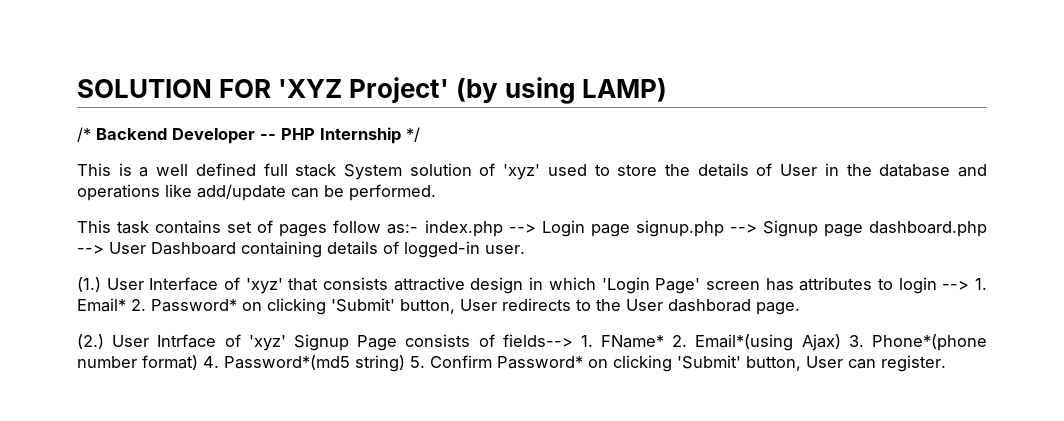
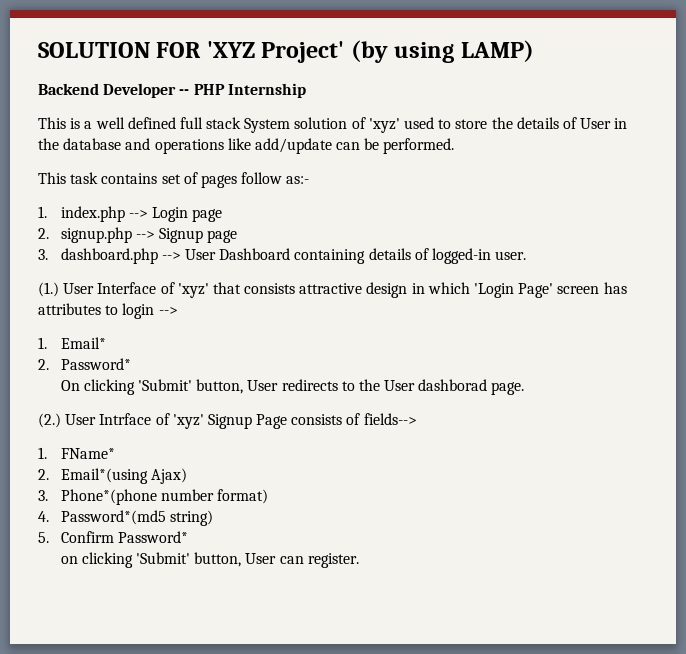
- /* Backend Developer -- PHP Internship */
+ Backend Developer -- PHP Internship
- This task contains set of pages follow as:- index.php --> Login page signup.php --> Signup page dashboard.php --> User Dashboard containing details of logged-in user.
+ This task contains set of pages follow as:-
+ 1. index.php --> Login page
+ 2. signup.php --> Signup page
+ 3. dashboard.php --> User Dashboard containing details of logged-in user.
- (1.) User Interface of 'xyz' that consists attractive design in which 'Login Page' screen has attributes to login --> 1. Email* 2. Password* on clicking 'Submit' button, User redirects to the User dashborad page.
+ (1.) User Interface of 'xyz' that consists attractive design in which 'Login Page' screen has attributes to login -->
+ 1. Email*
+ 2. Password*
+ On clicking 'Submit' button, User redirects to the User dashborad page.
- (2.) User Intrface of 'xyz' Signup Page consists of fields--> 1. FName* 2. Email*(using Ajax) 3. Phone*(phone number format) 4. Password*(md5 string) 5. Confirm Password* on clicking 'Submit' button, User can register.
+ (2.) User Intrface of 'xyz' Signup Page consists of fields-->
+ 1. FName*
+ 2. Email*(using Ajax)
+ 3. Phone*(phone number format)
+ 4. Password*(md5 string)
+ 5. Confirm Password*
+ on clicking 'Submit' button, User can register.

